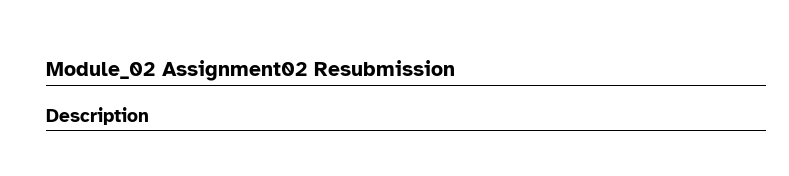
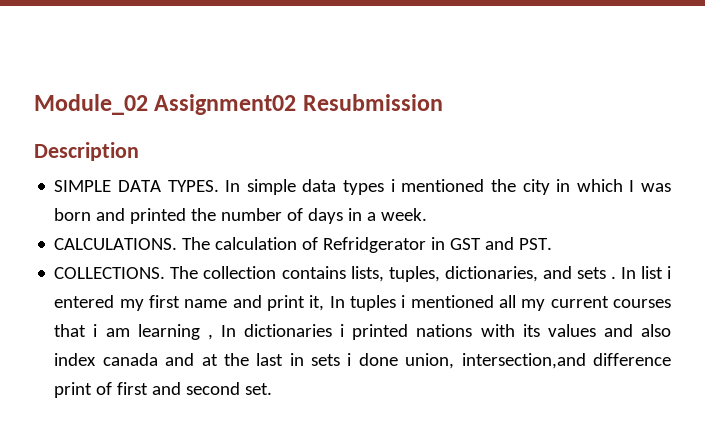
+ SIMPLE DATA TYPES. In simple data types i mentioned the city in which I was born and printed the number of days in a week.
+ CALCULATIONS. The calculation of Refridgerator in GST and PST.
+ COLLECTIONS. The collection contains lists, tuples, dictionaries, and sets . In list i entered my first name and print it, In tuples i mentioned all my current courses that i am learning , In dictionaries i printed nations with its values and also index canada and at the last in sets i done union, intersection,and difference print of first and second set.

